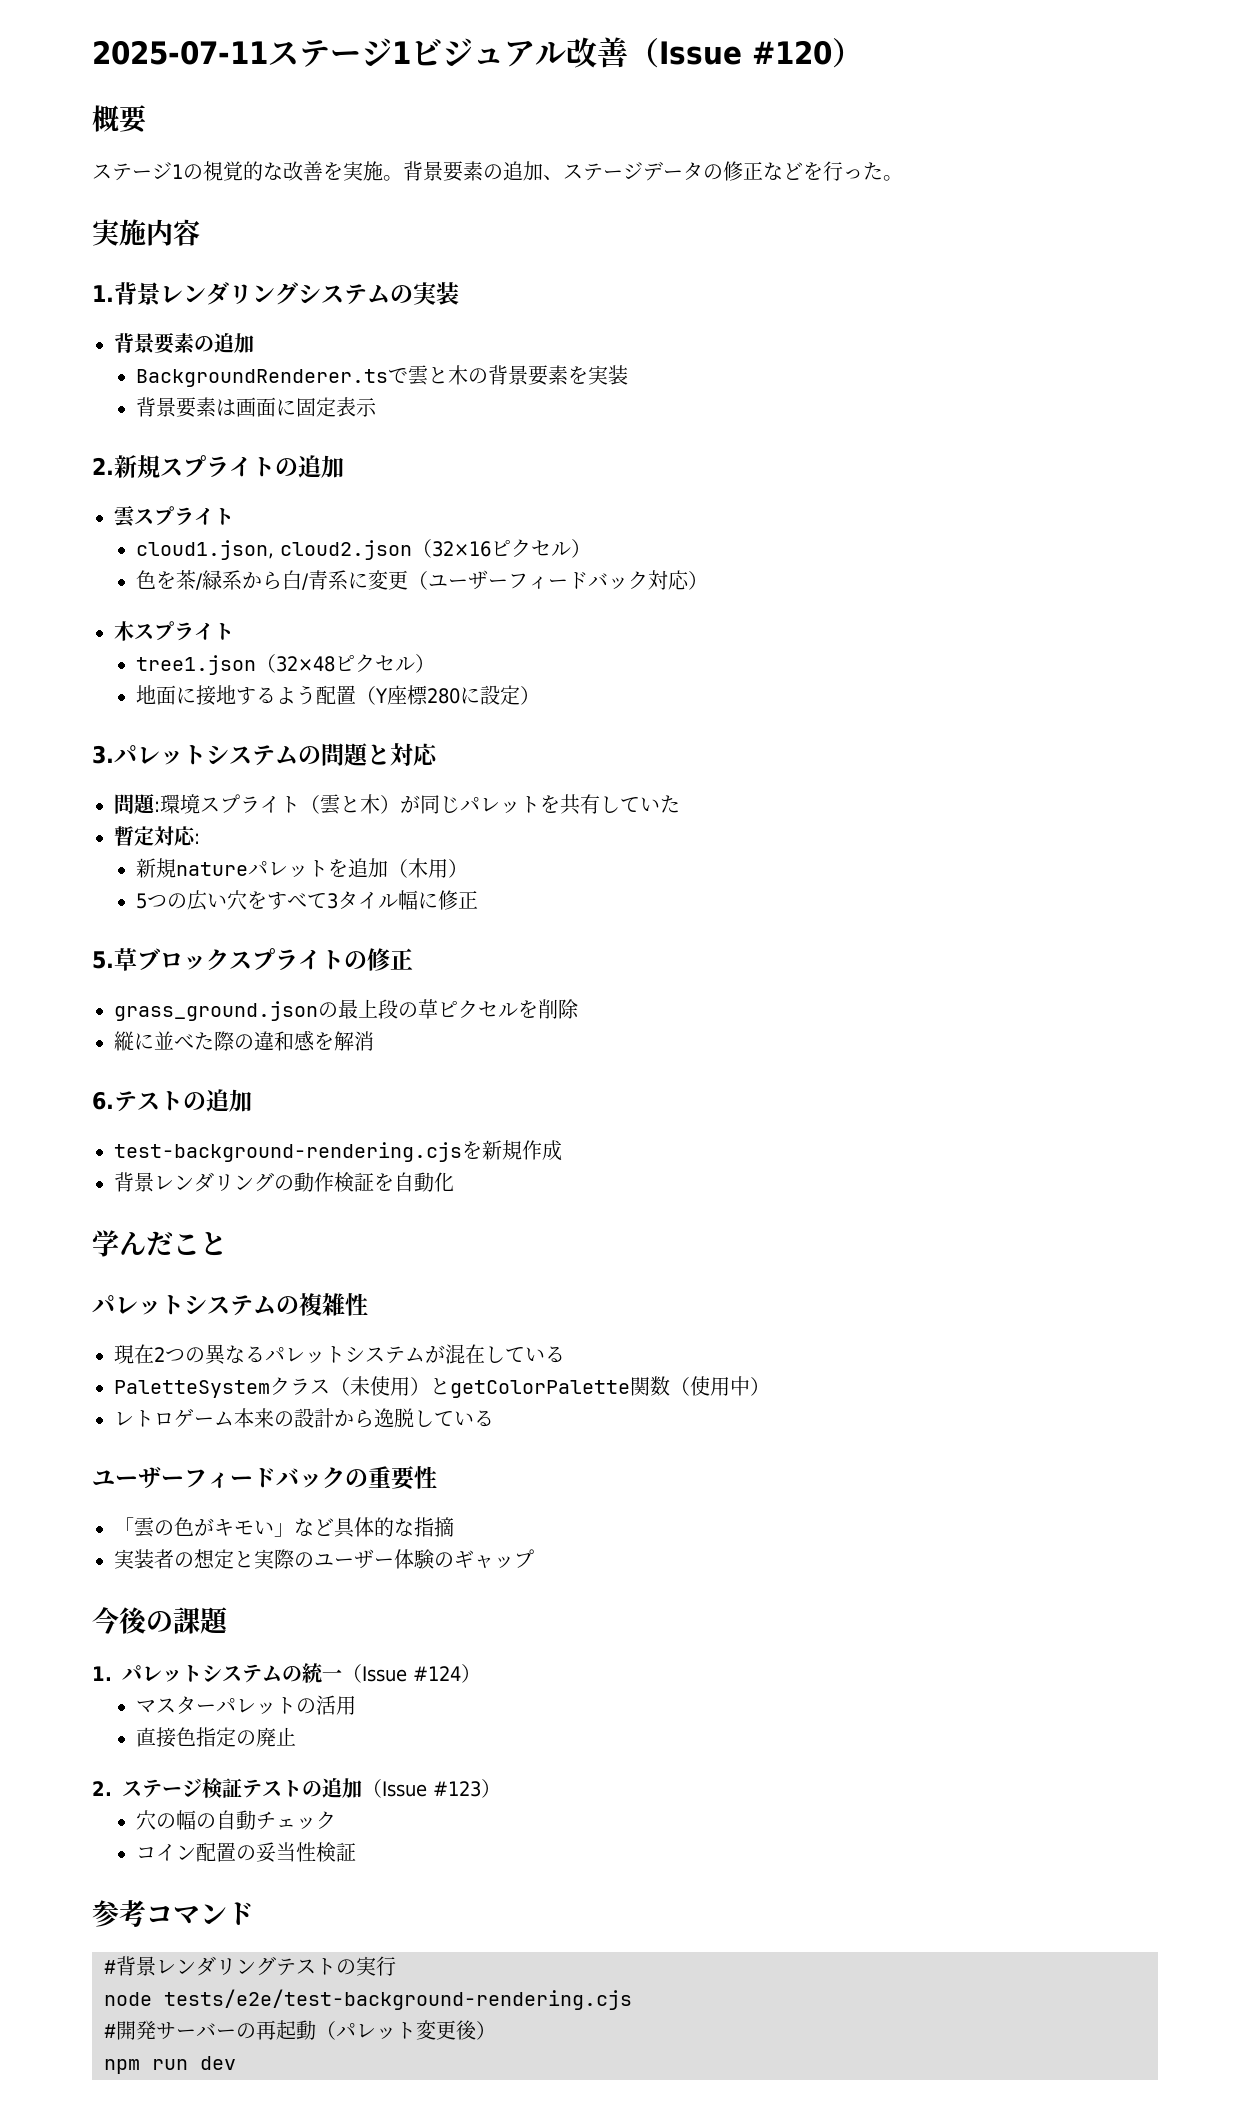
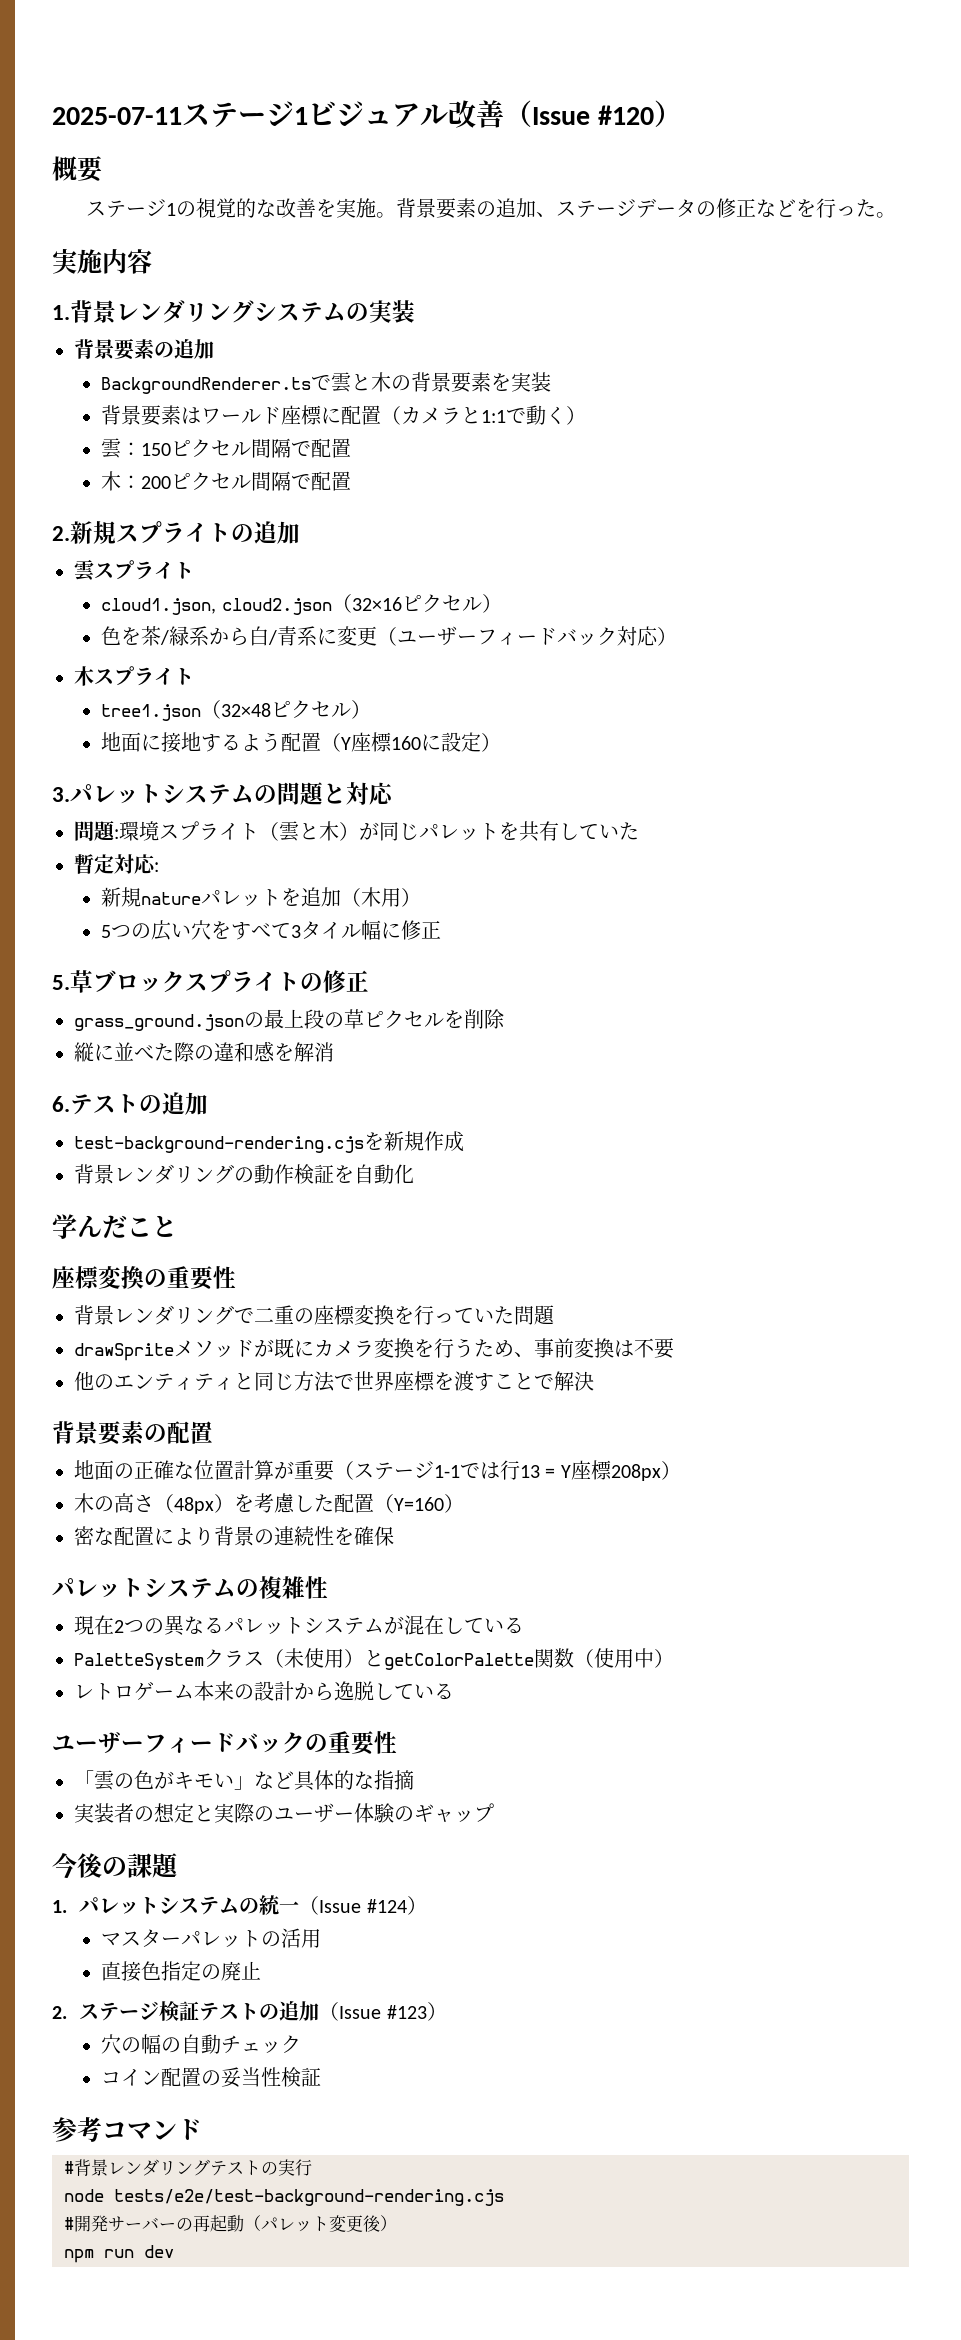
- 背景要素は画面に固定表示
+ 背景要素はワールド座標に配置（カメラと1:1で動く）
+ 雲：150ピクセル間隔で配置
+ 木：200ピクセル間隔で配置
- 地面に接地するよう配置（Y座標280に設定）
+ 地面に接地するよう配置（Y座標160に設定）
+ 座標変換の重要性
+ 背景レンダリングで二重の座標変換を行っていた問題
+ drawSpriteメソッドが既にカメラ変換を行うため、事前変換は不要
+ 他のエンティティと同じ方法で世界座標を渡すことで解決
+ 背景要素の配置
+ 地面の正確な位置計算が重要（ステージ1-1では行13 = Y座標208px）
+ 木の高さ（48px）を考慮した配置（Y=160）
+ 密な配置により背景の連続性を確保

